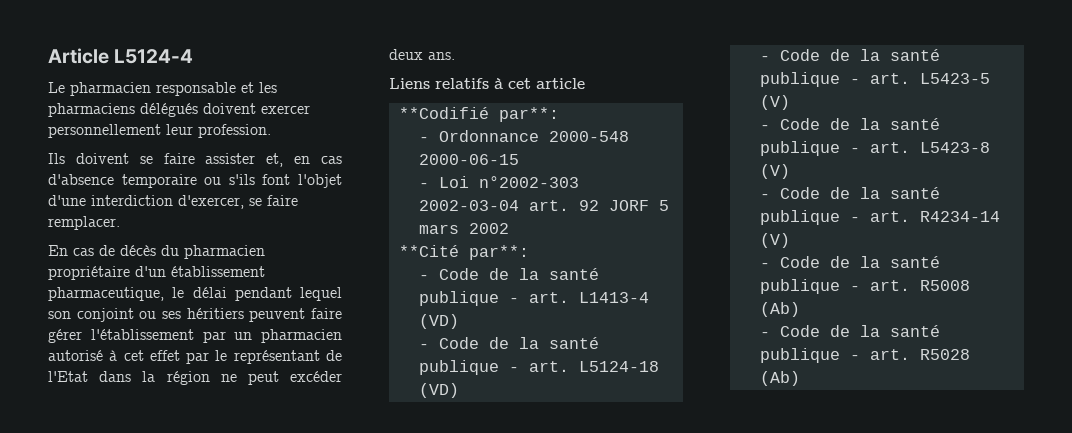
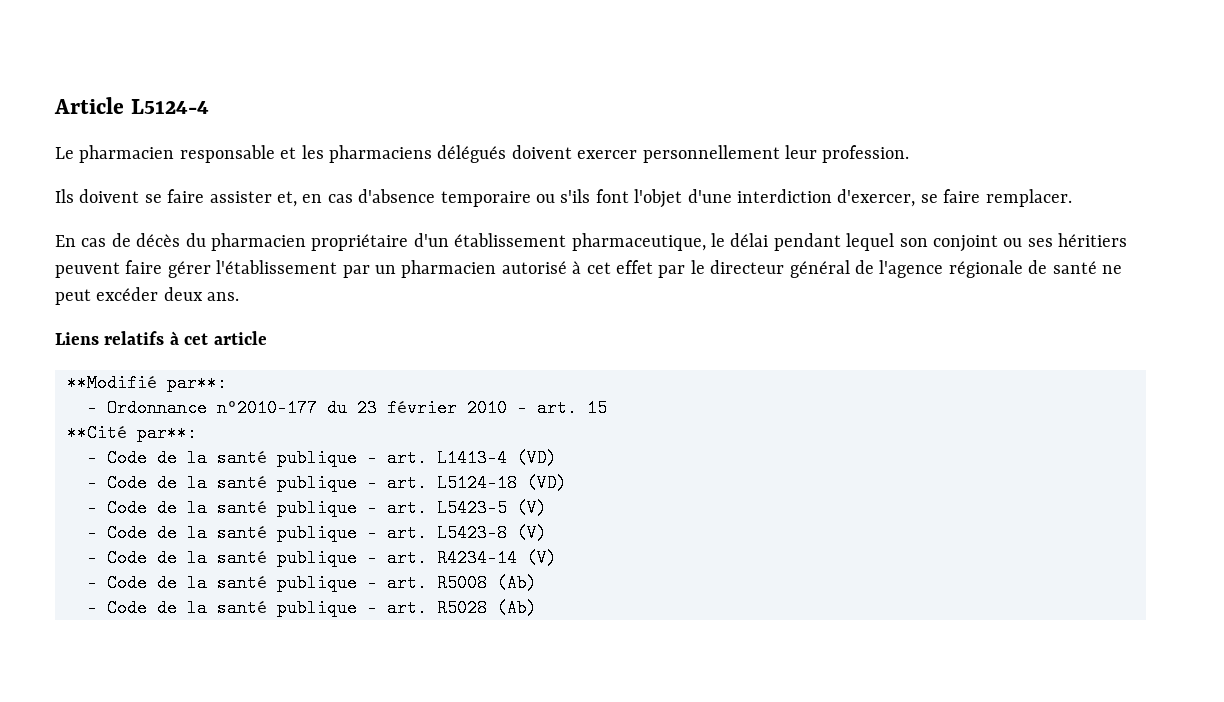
- En cas de décès du pharmacien propriétaire d'un établissement pharmaceutique, le délai pendant lequel son conjoint ou ses héritiers peuvent faire gérer l'établissement par un pharmacien autorisé à cet effet par le représentant de l'Etat dans la région ne peut excéder deux ans.
+ En cas de décès du pharmacien propriétaire d'un établissement pharmaceutique, le délai pendant lequel son conjoint ou ses héritiers peuvent faire gérer l'établissement par un pharmacien autorisé à cet effet par le directeur général de l'agence régionale de santé ne peut excéder deux ans.
- **Codifié par**:
+ **Modifié par**:
- - Ordonnance 2000-548 2000-06-15
- - Loi n°2002-303 2002-03-04 art. 92 JORF 5 mars 2002
+ - Ordonnance n°2010-177 du 23 février 2010 - art. 15

